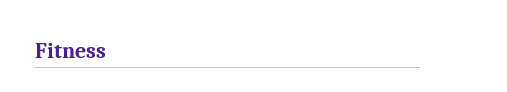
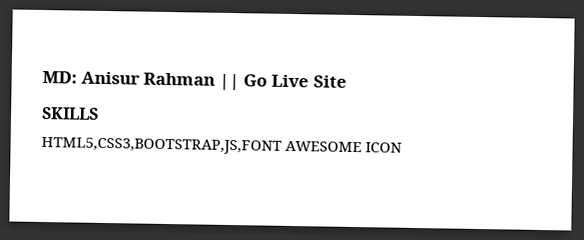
- Fitness
+ MD: Anisur Rahman || Go Live Site
+ SKILLS
+ HTML5,CSS3,BOOTSTRAP,JS,FONT AWESOME ICON

